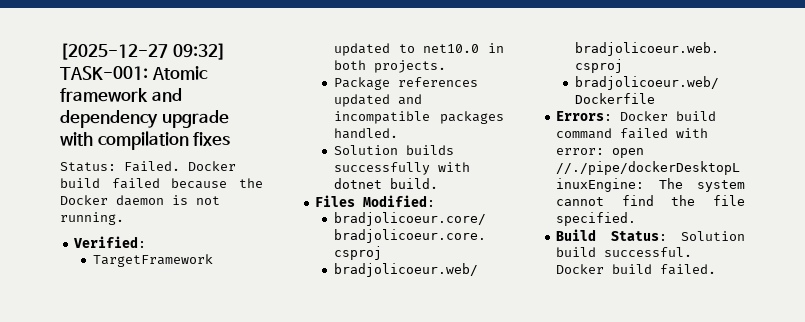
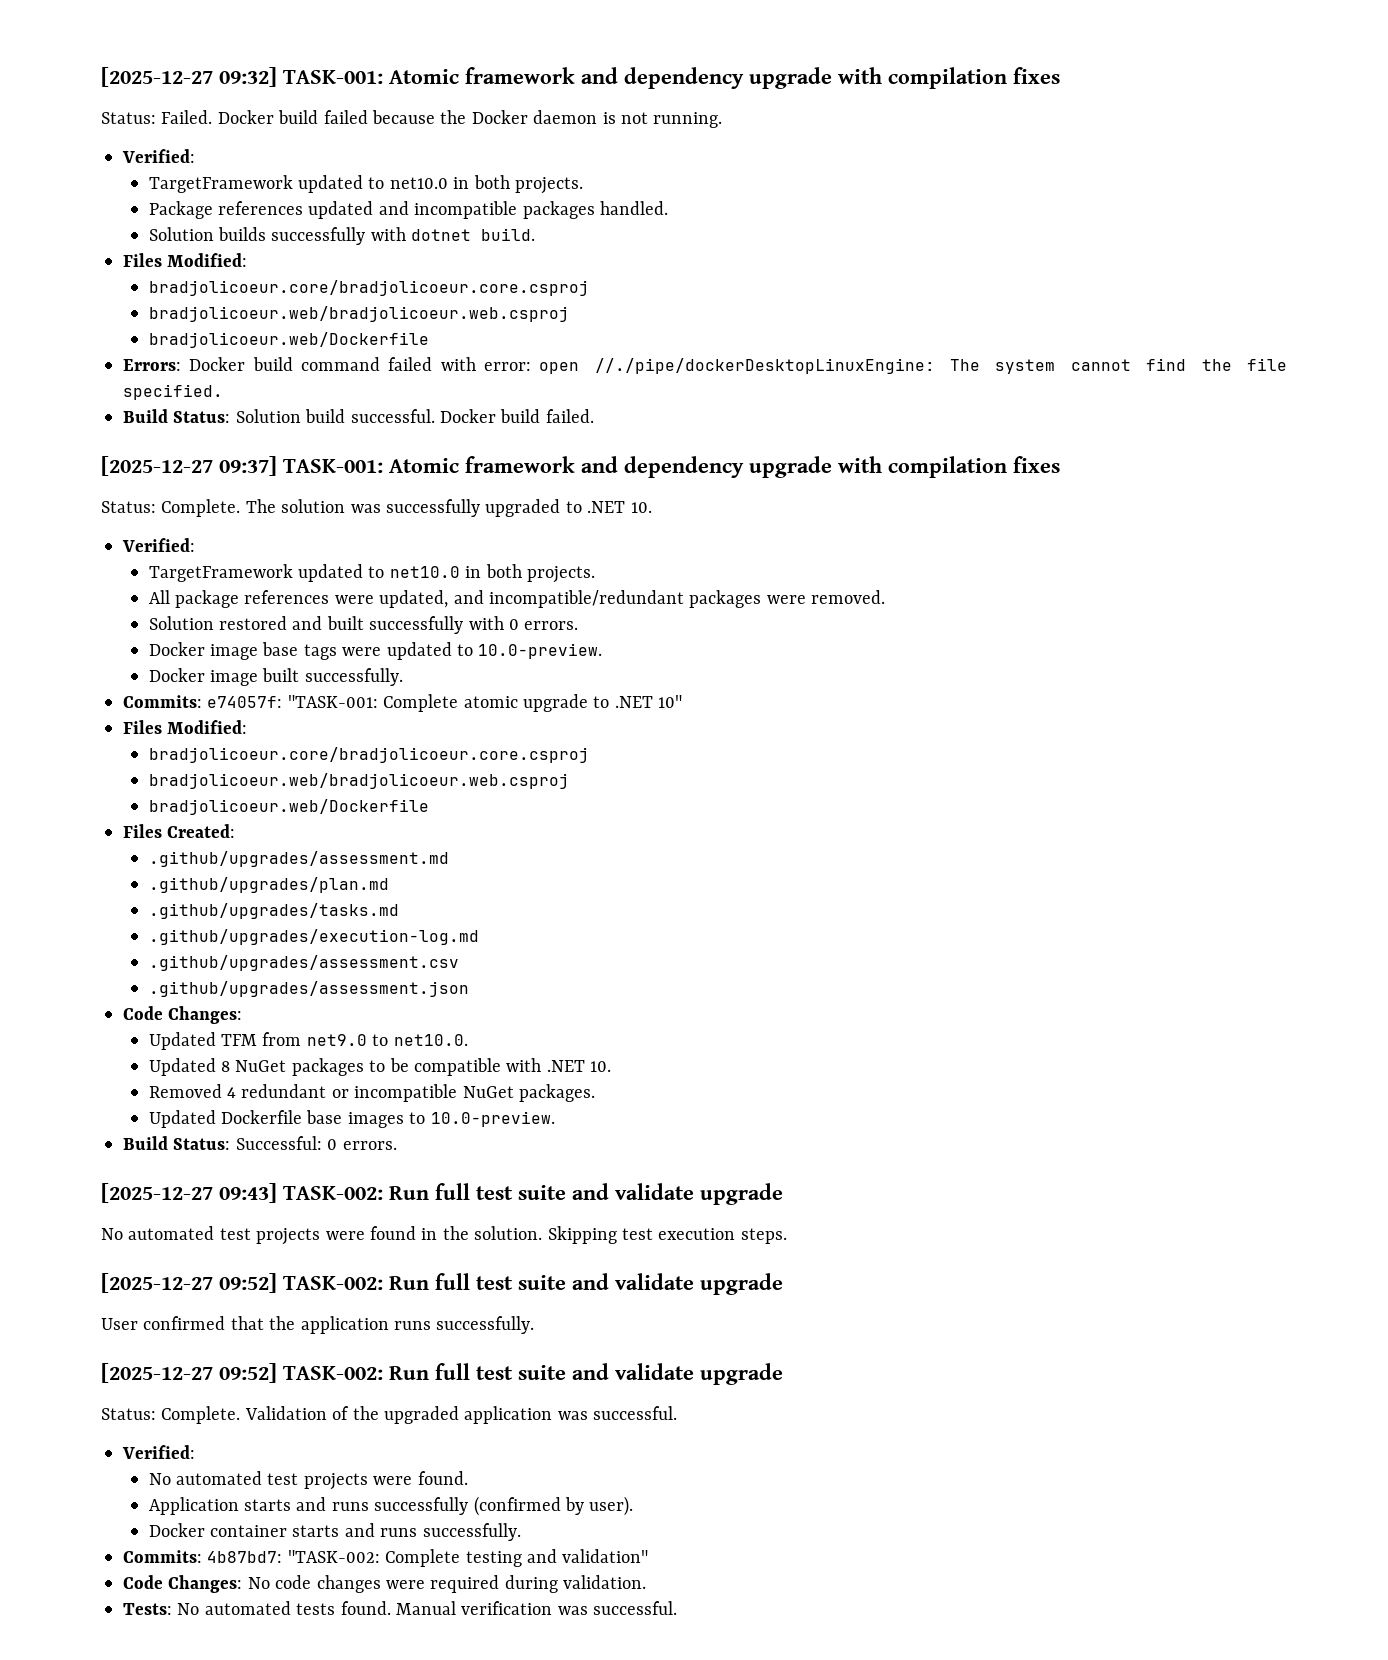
+ [2025-12-27 09:37] TASK-001: Atomic framework and dependency upgrade with compilation fixes
+ Status: Complete. The solution was successfully upgraded to .NET 10.
+ Verified:
+ TargetFramework updated to net10.0 in both projects.
+ All package references were updated, and incompatible/redundant packages were removed.
+ Solution restored and built successfully with 0 errors.
+ Docker image base tags were updated to 10.0-preview.
+ Docker image built successfully.
+ Commits: e74057f: "TASK-001: Complete atomic upgrade to .NET 10"
+ Files Modified:
+ bradjolicoeur.core/bradjolicoeur.core.csproj
+ bradjolicoeur.web/bradjolicoeur.web.csproj
+ bradjolicoeur.web/Dockerfile
+ Files Created:
+ .github/upgrades/assessment.md
+ .github/upgrades/plan.md
+ .github/upgrades/tasks.md
+ .github/upgrades/execution-log.md
+ .github/upgrades/assessment.csv
+ .github/upgrades/assessment.json
+ Code Changes:
+ Updated TFM from net9.0 to net10.0.
+ Updated 8 NuGet packages to be compatible with .NET 10.
+ Removed 4 redundant or incompatible NuGet packages.
+ Updated Dockerfile base images to 10.0-preview.
+ Build Status: Successful: 0 errors.
+ [2025-12-27 09:43] TASK-002: Run full test suite and validate upgrade
+ No automated test projects were found in the solution. Skipping test execution steps.
+ [2025-12-27 09:52] TASK-002: Run full test suite and validate upgrade
+ User confirmed that the application runs successfully.
+ [2025-12-27 09:52] TASK-002: Run full test suite and validate upgrade
+ Status: Complete. Validation of the upgraded application was successful.
+ Verified:
+ No automated test projects were found.
+ Application starts and runs successfully (confirmed by user).
+ Docker container starts and runs successfully.
+ Commits: 4b87bd7: "TASK-002: Complete testing and validation"
+ Code Changes: No code changes were required during validation.
+ Tests: No automated tests found. Manual verification was successful.

